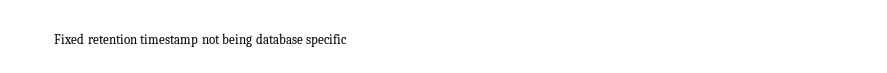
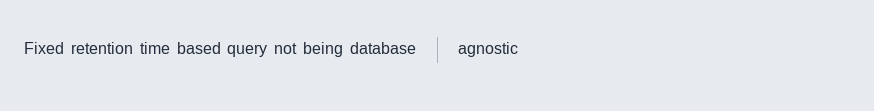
- Fixed retention timestamp not being database specific
+ Fixed retention time based query not being database agnostic

